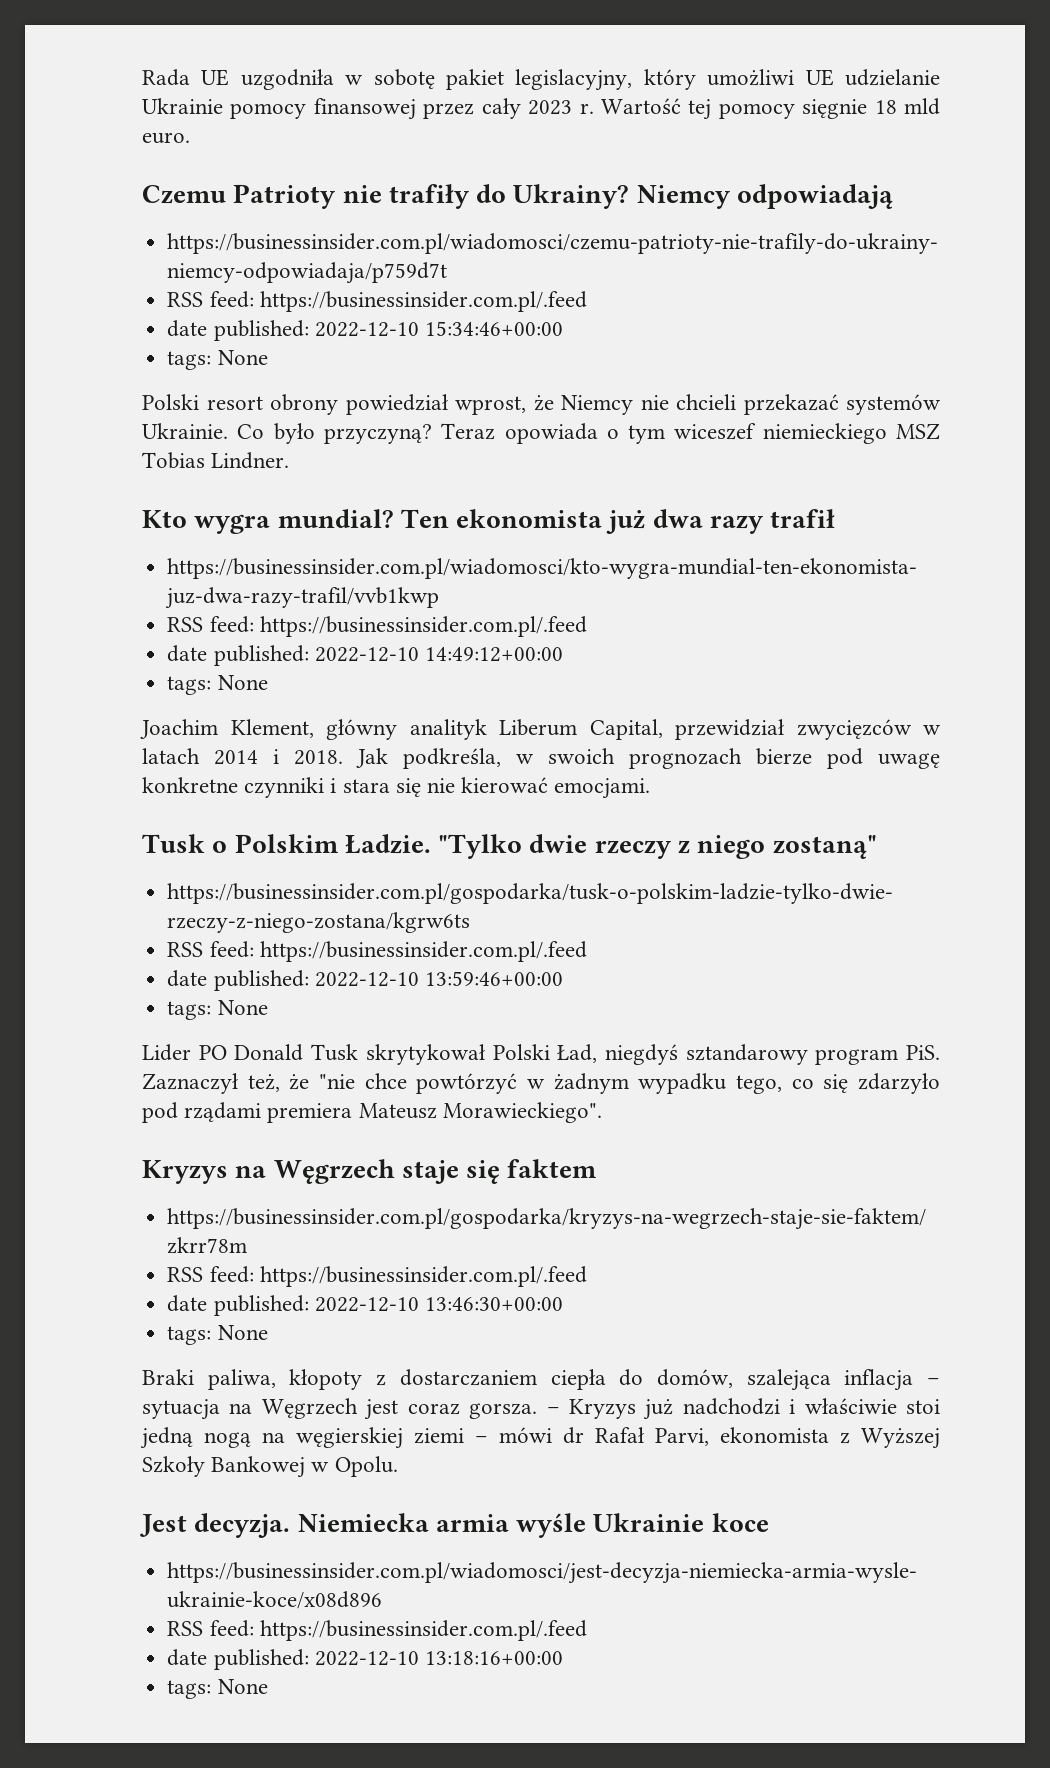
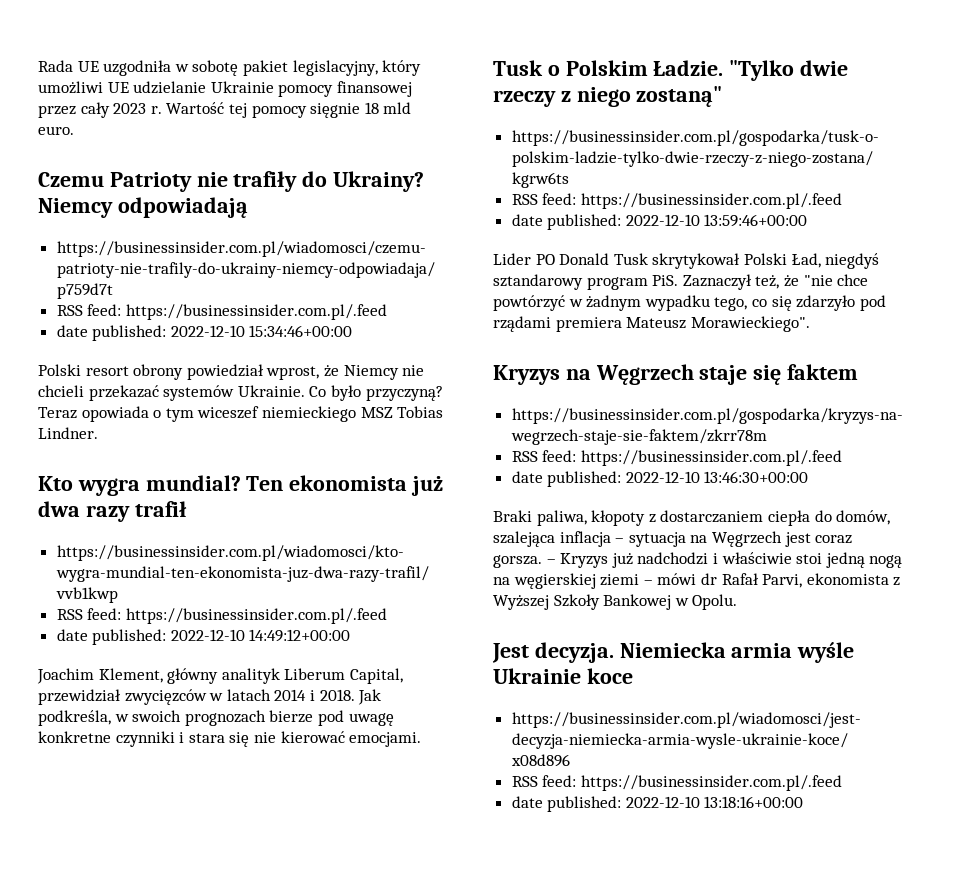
  date published: 2022-12-10 15:34:46+00:00
- tags: None
  date published: 2022-12-10 14:49:12+00:00
- tags: None
  date published: 2022-12-10 13:59:46+00:00
- tags: None
  date published: 2022-12-10 13:46:30+00:00
- tags: None
  date published: 2022-12-10 13:18:16+00:00
- tags: None

